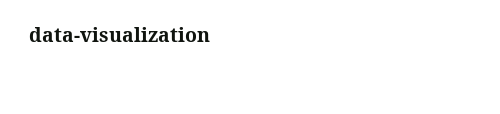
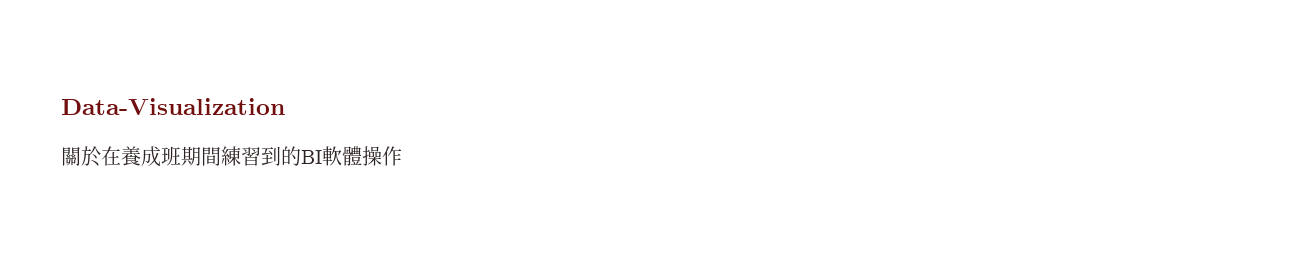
- data-visualization
+ Data-Visualization
+ 關於在養成班期間練習到的BI軟體操作

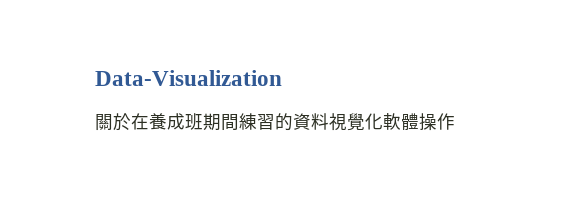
- 關於在養成班期間練習到的BI軟體操作
+ 關於在養成班期間練習的資料視覺化軟體操作

